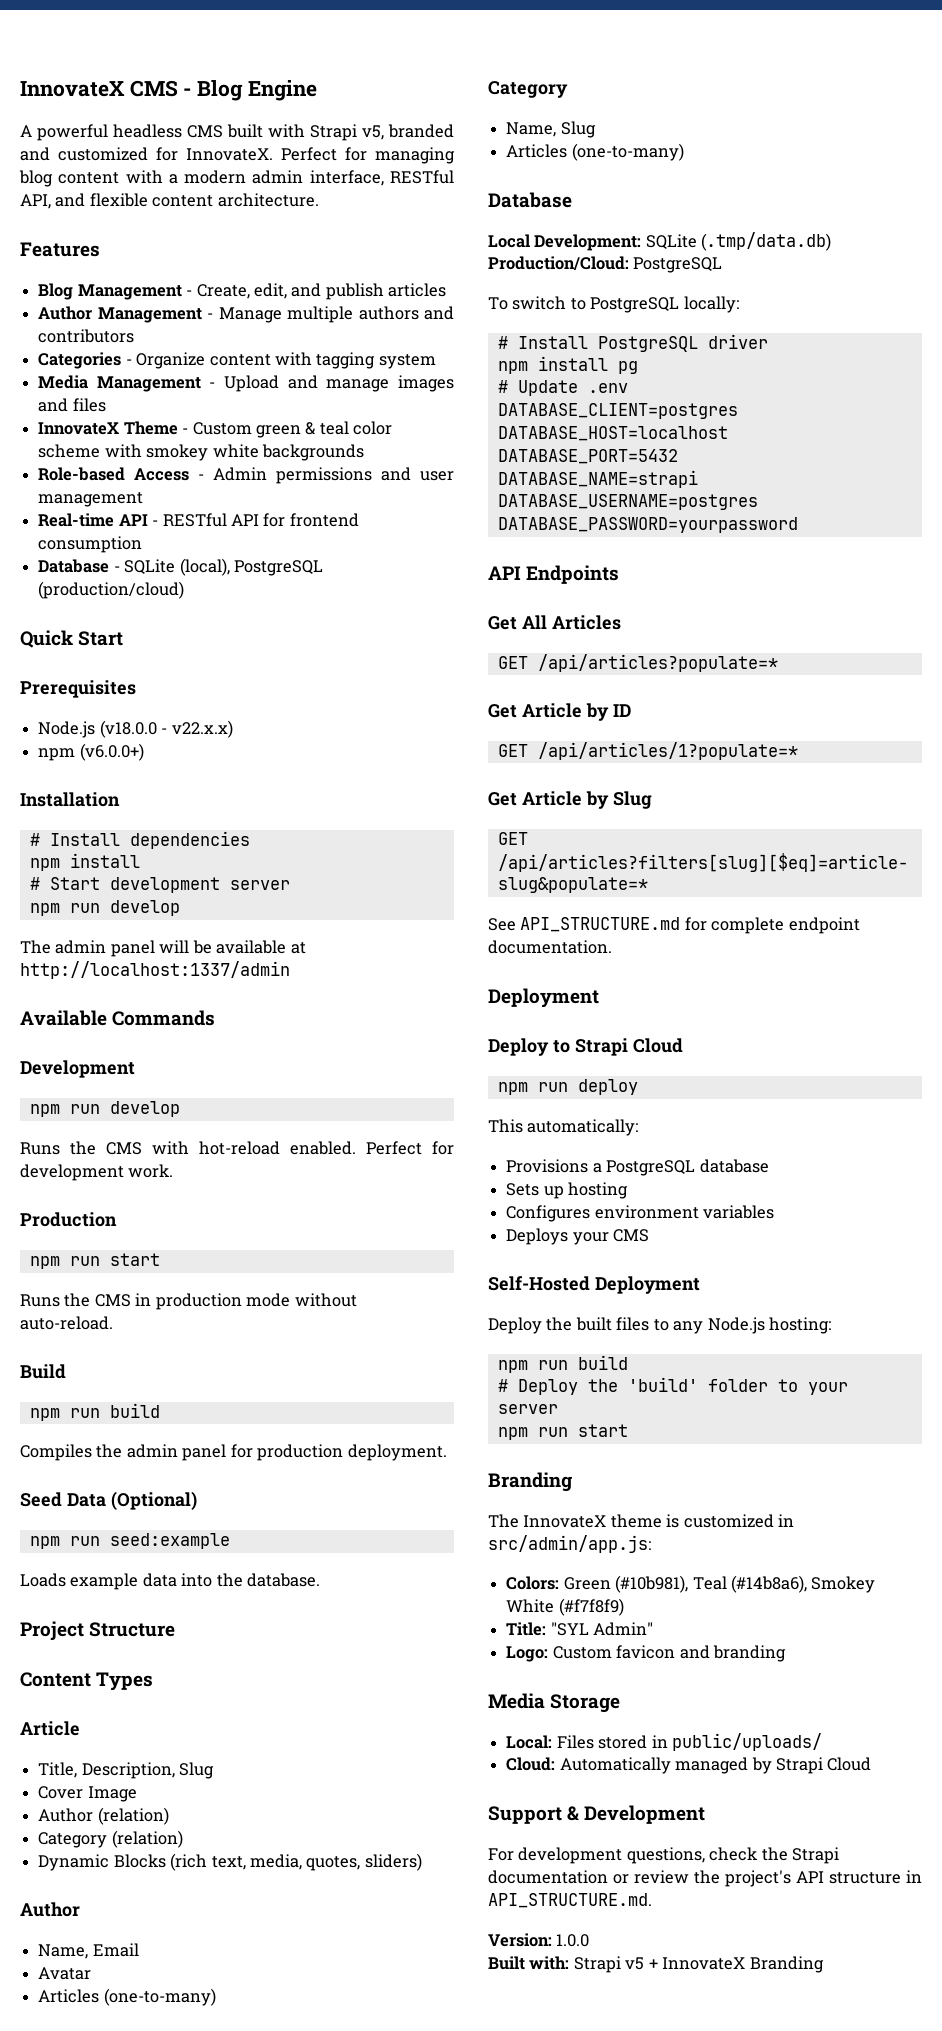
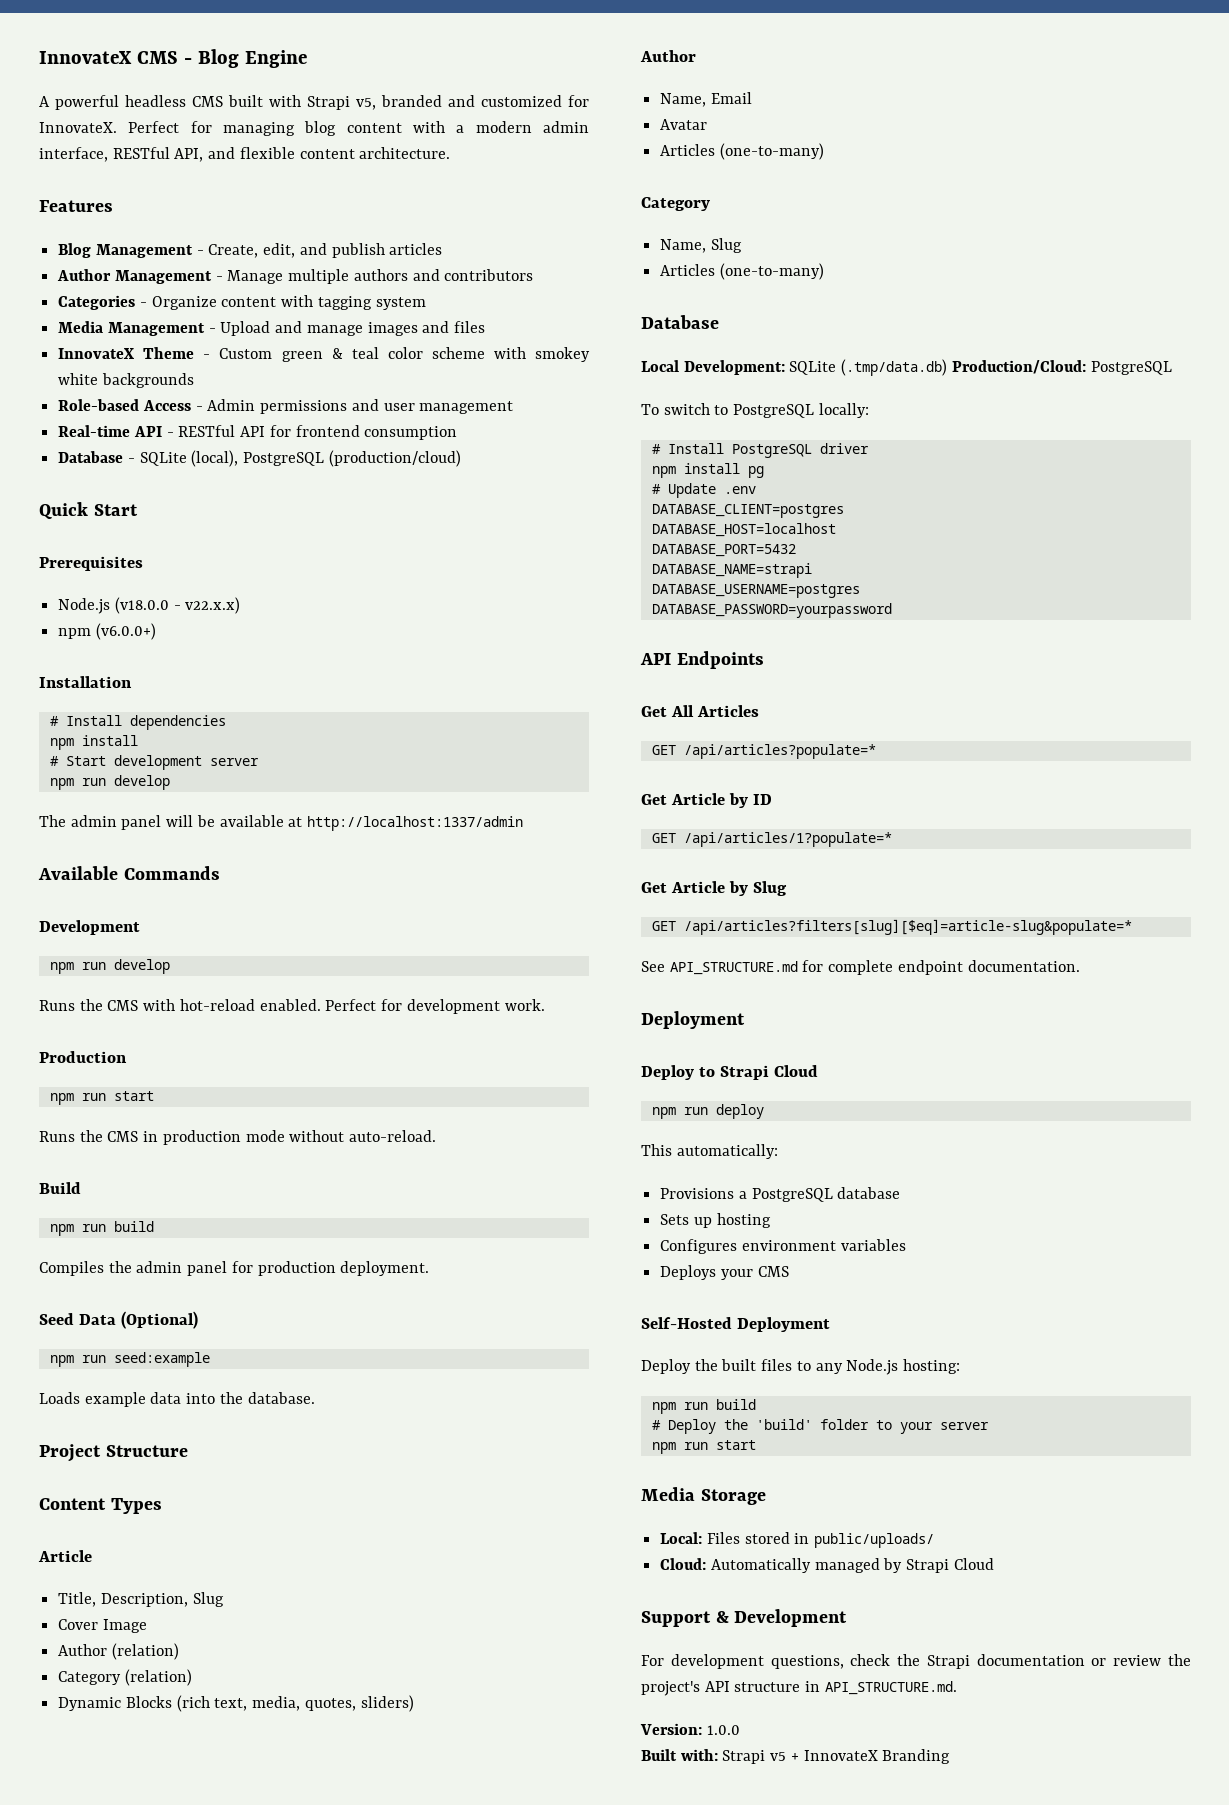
  # Deploy the 'build' folder to your server
  npm run start
- Branding
- The InnovateX theme is customized in src/admin/app.js:
- Colors: Green (#10b981), Teal (#14b8a6), Smokey White (#f7f8f9)
- Title: "SYL Admin"
- Logo: Custom favicon and branding

